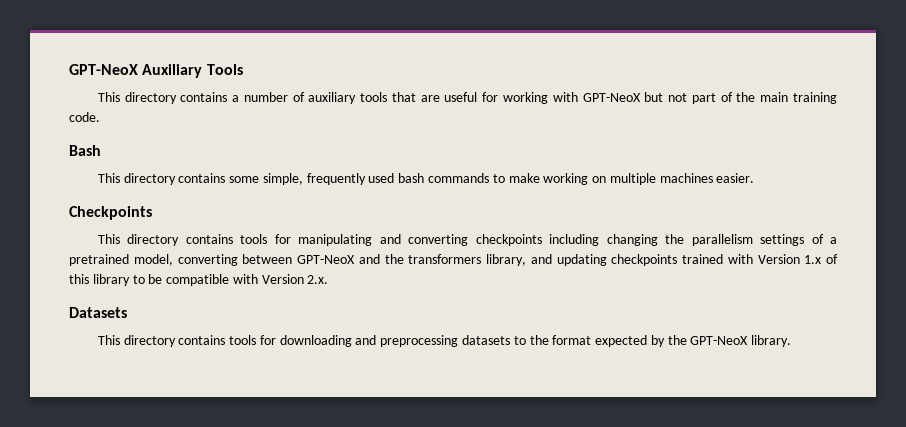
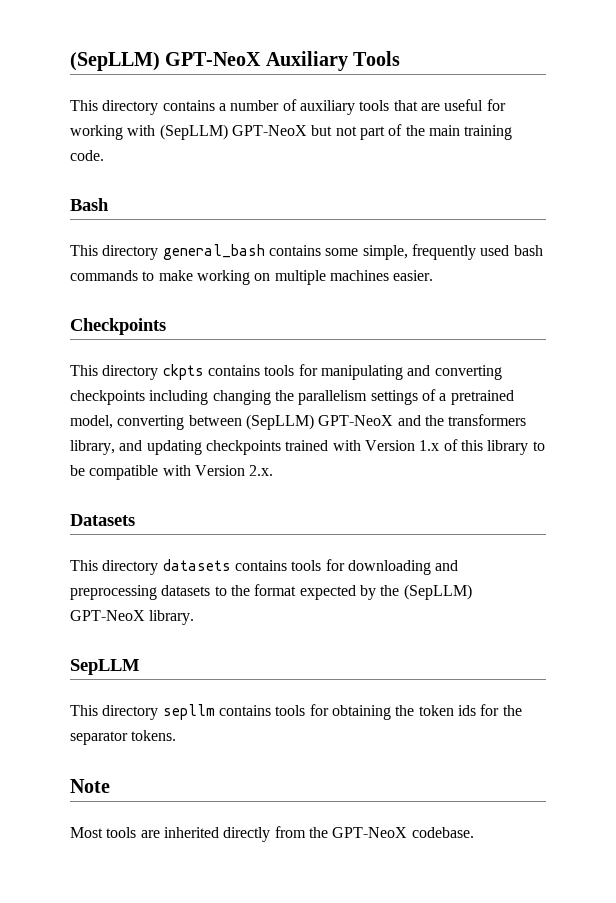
- GPT-NeoX Auxiliary Tools
+ (SepLLM) GPT-NeoX Auxiliary Tools
- This directory contains a number of auxiliary tools that are useful for working with GPT-NeoX but not part of the main training code.
+ This directory contains a number of auxiliary tools that are useful for working with (SepLLM) GPT-NeoX but not part of the main training code.
- This directory contains some simple, frequently used bash commands to make working on multiple machines easier.
+ This directory general_bash contains some simple, frequently used bash commands to make working on multiple machines easier.
- This directory contains tools for manipulating and converting checkpoints including changing the parallelism settings of a pretrained model, converting between GPT-NeoX and the transformers library, and updating checkpoints trained with Version 1.x of this library to be compatible with Version 2.x.
+ This directory ckpts contains tools for manipulating and converting checkpoints including changing the parallelism settings of a pretrained model, converting between (SepLLM) GPT-NeoX and the transformers library, and updating checkpoints trained with Version 1.x of this library to be compatible with Version 2.x.
- This directory contains tools for downloading and preprocessing datasets to the format expected by the GPT-NeoX library.
+ This directory datasets contains tools for downloading and preprocessing datasets to the format expected by the (SepLLM) GPT-NeoX library.
+ SepLLM
+ This directory sepllm contains tools for obtaining the token ids for the separator tokens.
+ Note
+ Most tools are inherited directly from the GPT-NeoX codebase.

